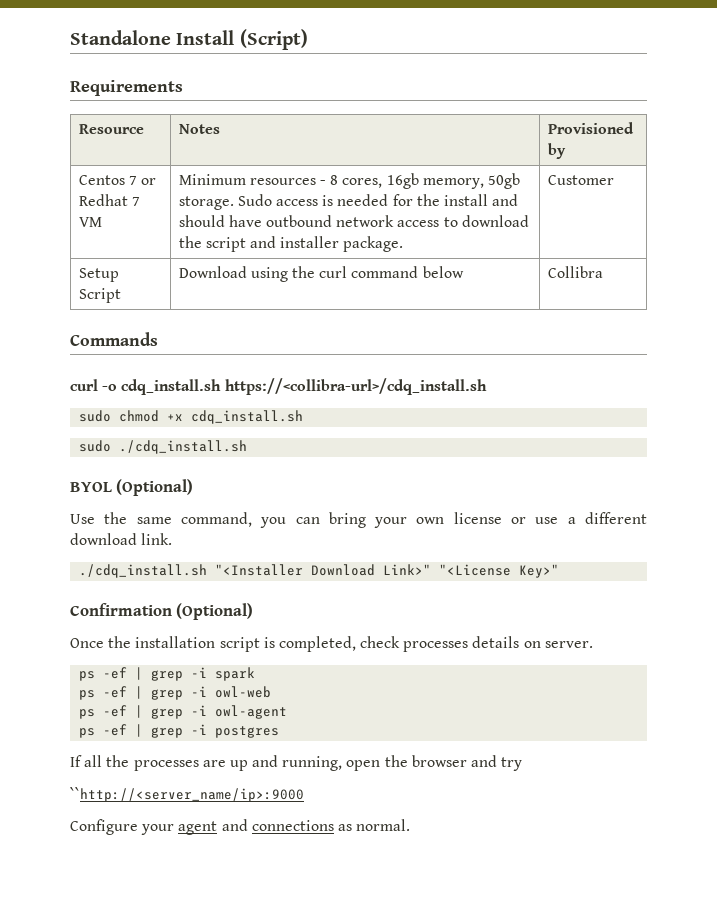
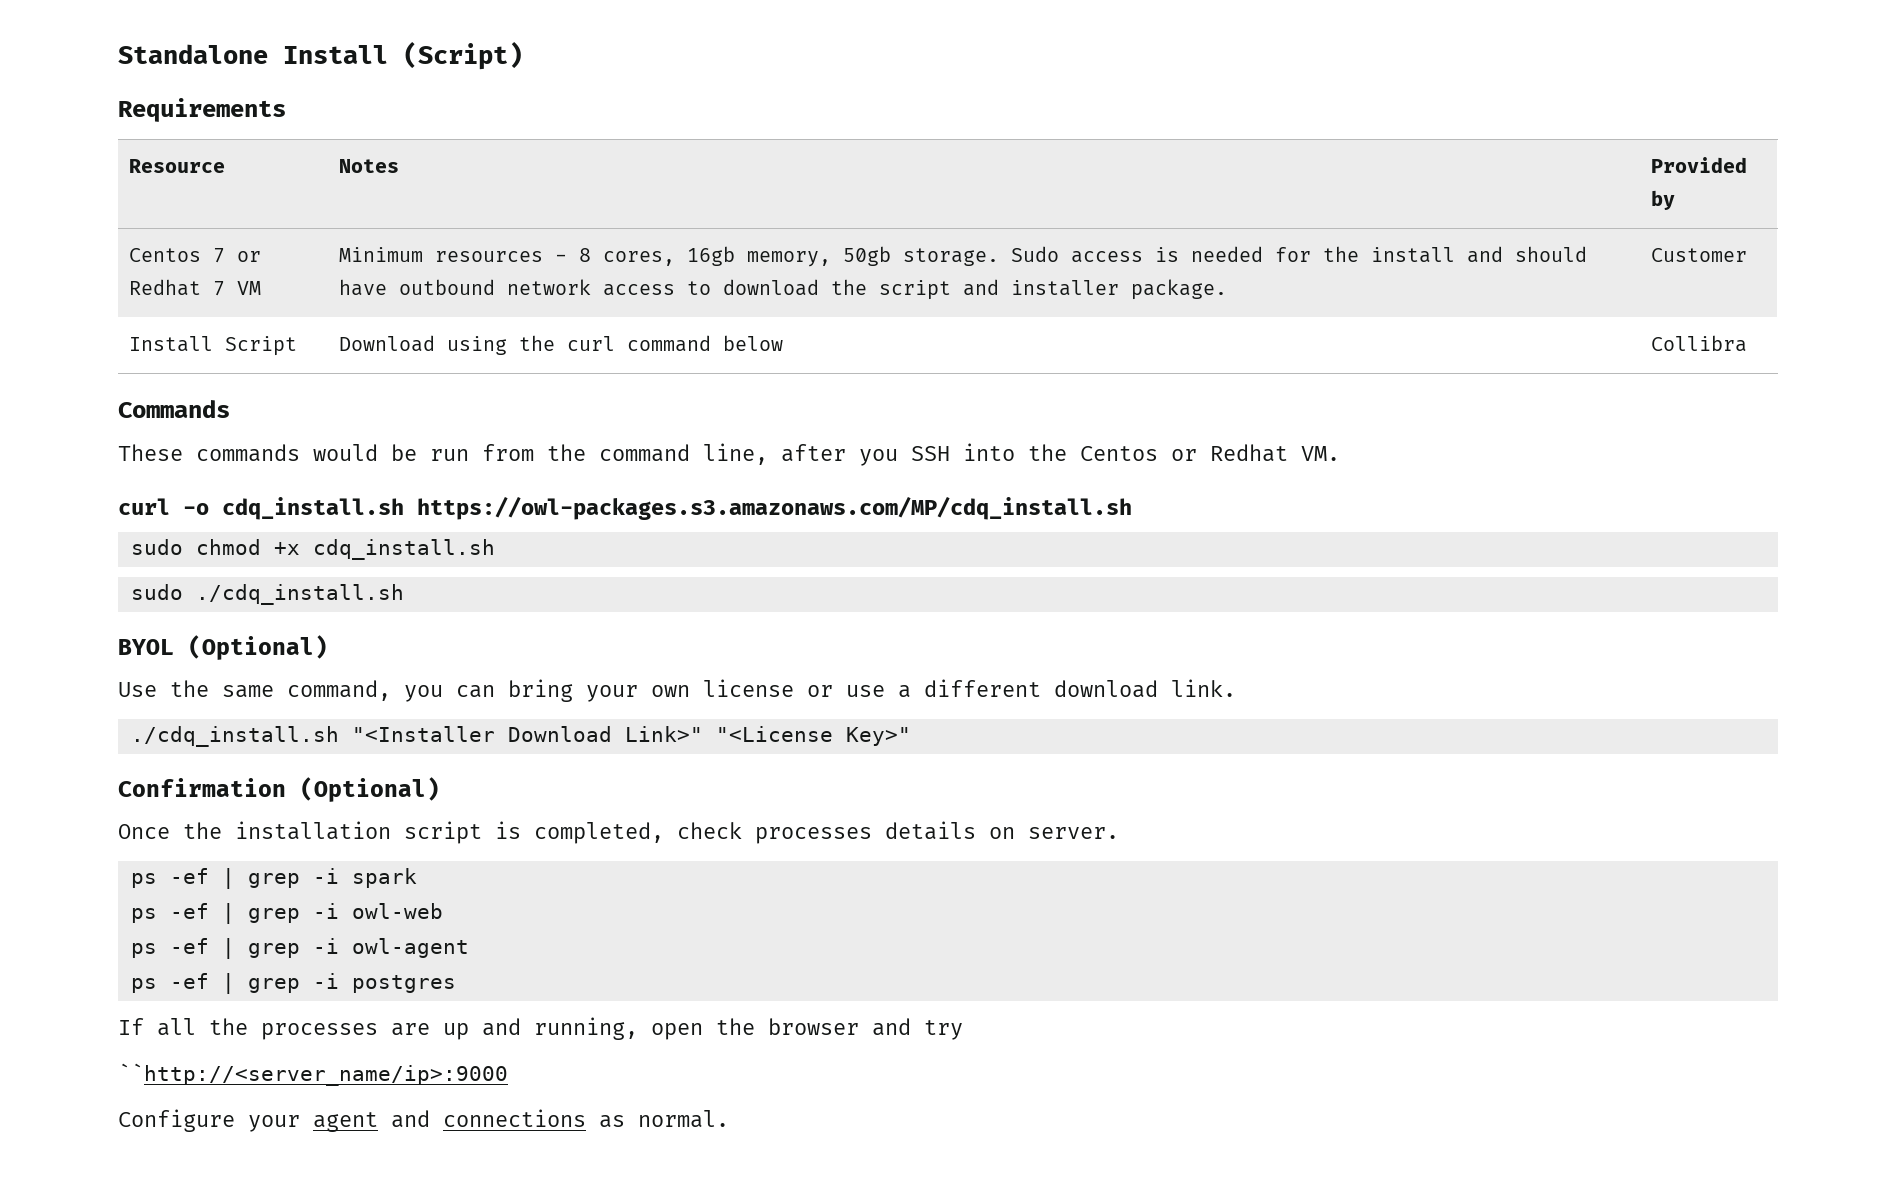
- Resource | Notes | Provisioned by
+ Resource | Notes | Provided by
- Setup Script | Download using the curl command below | Collibra
+ Install Script | Download using the curl command below | Collibra
+ These commands would be run from the command line, after you SSH into the Centos or Redhat VM.
- curl -o cdq_install.sh https://<collibra-url>/cdq_install.sh
+ curl -o cdq_install.sh https://owl-packages.s3.amazonaws.com/MP/cdq_install.sh

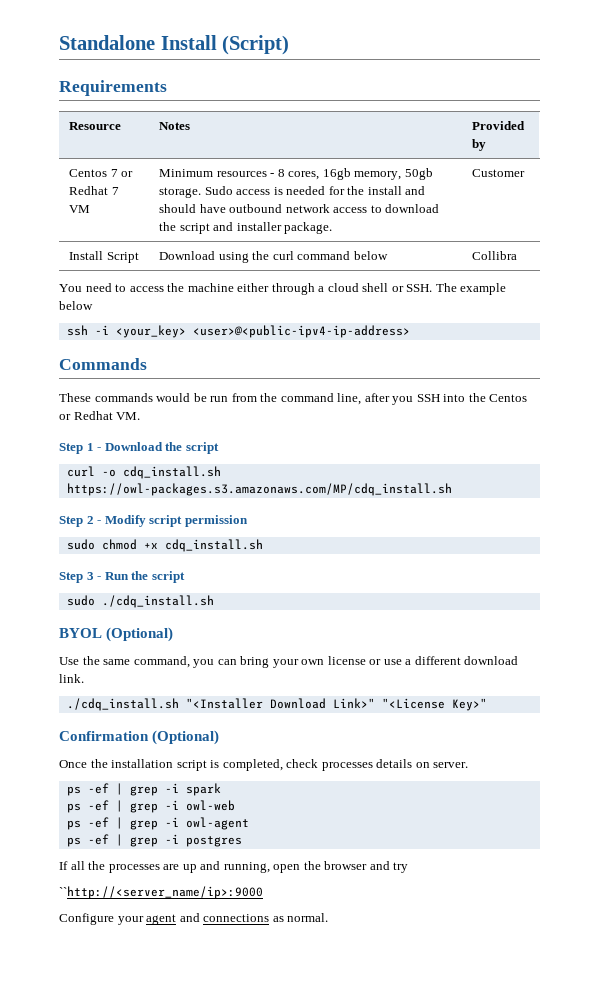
+ You need to access the machine either through a cloud shell or SSH. The example below
+ ssh -i <your_key> <user>@<public-ipv4-ip-address>
+ Step 1 - Download the script
  curl -o cdq_install.sh https://owl-packages.s3.amazonaws.com/MP/cdq_install.sh
+ Step 2 - Modify script permission
  sudo chmod +x cdq_install.sh
+ Step 3 - Run the script

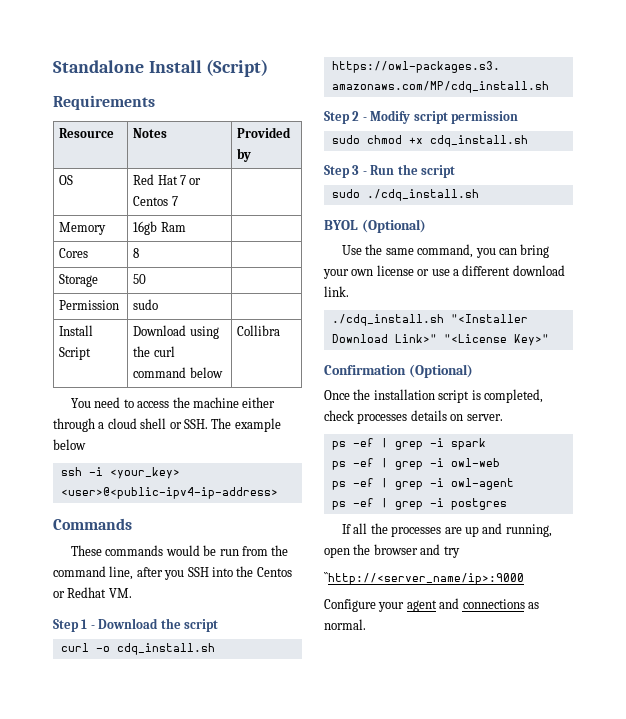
- Centos 7 or Redhat 7 VM | Minimum resources - 8 cores, 16gb memory, 50gb storage. Sudo access is needed for the install and should have outbound network access to download the script and installer package. | Customer
+ OS | Red Hat 7 or Centos 7 |
+ Memory | 16gb Ram |
+ Cores | 8 |
+ Storage | 50 |
+ Permission | sudo |

